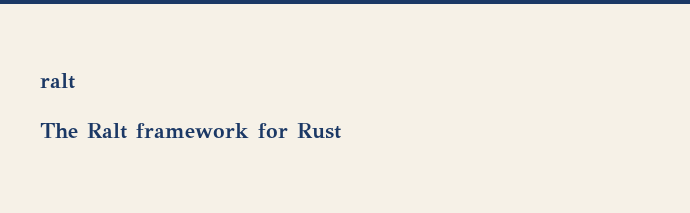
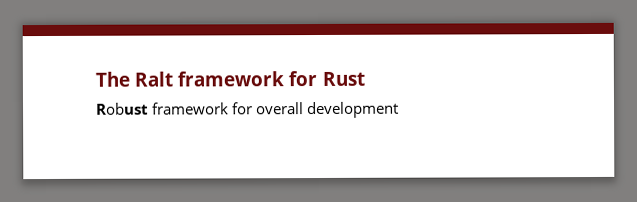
- ralt
+ Robust framework for overall development

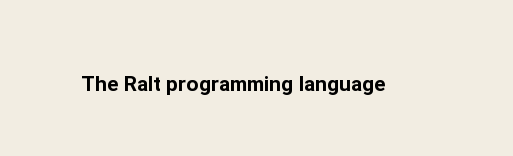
- The Ralt framework for Rust
- Robust framework for overall development
+ The Ralt programming language

